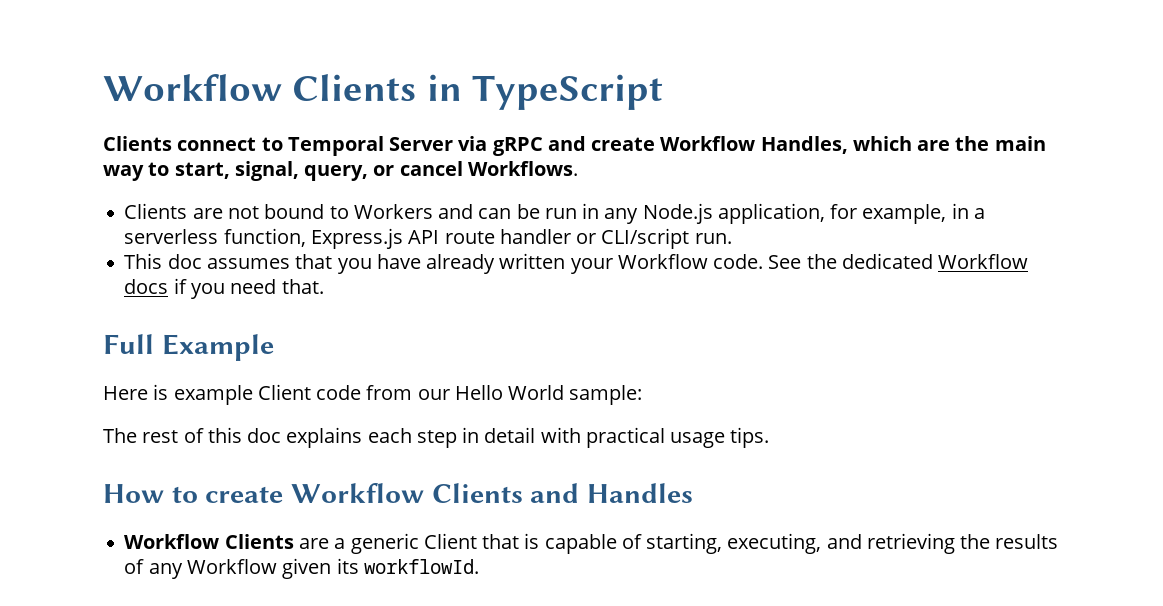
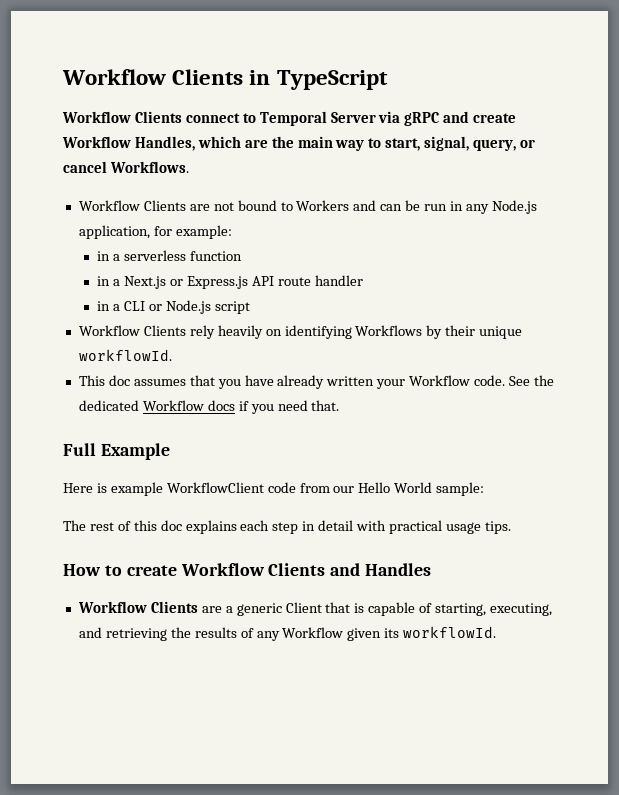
- Clients connect to Temporal Server via gRPC and create Workflow Handles, which are the main way to start, signal, query, or cancel Workflows.
+ Workflow Clients connect to Temporal Server via gRPC and create Workflow Handles, which are the main way to start, signal, query, or cancel Workflows.
- Clients are not bound to Workers and can be run in any Node.js application, for example, in a serverless function, Express.js API route handler or CLI/script run.
+ Workflow Clients are not bound to Workers and can be run in any Node.js application, for example:
+ in a serverless function
+ in a Next.js or Express.js API route handler
+ in a CLI or Node.js script
+ Workflow Clients rely heavily on identifying Workflows by their unique workflowId.
- Here is example Client code from our Hello World sample:
+ Here is example WorkflowClient code from our Hello World sample:

